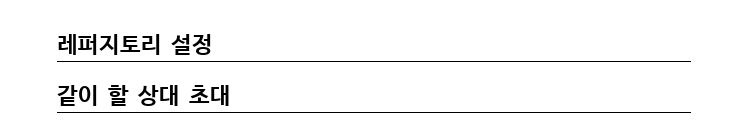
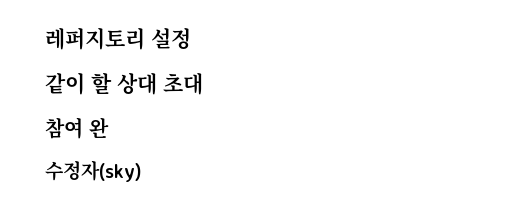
+ 참여 완
+ 수정자(sky)

